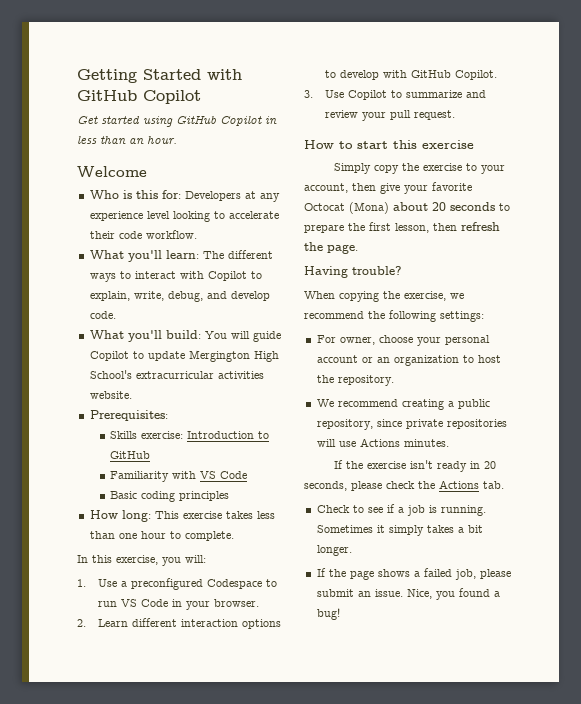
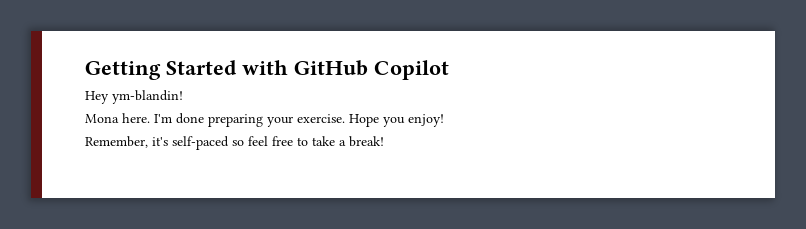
- Get started using GitHub Copilot in less than an hour.
- Welcome
- Who is this for: Developers at any experience level looking to accelerate their code workflow.
- What you'll learn: The different ways to interact with Copilot to explain, write, debug, and develop code.
- What you'll build: You will guide Copilot to update Mergington High School's extracurricular activities website.
- Prerequisites:
- Skills exercise: Introduction to GitHub
- Familiarity with VS Code
- Basic coding principles
- How long: This exercise takes less than one hour to complete.
- In this exercise, you will:
- 1. Use a preconfigured Codespace to run VS Code in your browser.
- 2. Learn different interaction options to develop with GitHub Copilot.
- 3. Use Copilot to summarize and review your pull request.
- How to start this exercise
- Simply copy the exercise to your account, then give your favorite Octocat (Mona) about 20 seconds to prepare the first lesson, then refresh the page.
- Having trouble?
- When copying the exercise, we recommend the following settings:
- For owner, choose your personal account or an organization to host the repository.
- We recommend creating a public repository, since private repositories will use Actions minutes.
- If the exercise isn't ready in 20 seconds, please check the Actions tab.
- Check to see if a job is running. Sometimes it simply takes a bit longer.
- If the page shows a failed job, please submit an issue. Nice, you found a bug!
+ Hey ym-blandin!
+ Mona here. I'm done preparing your exercise. Hope you enjoy!
+ Remember, it's self-paced so feel free to take a break!

